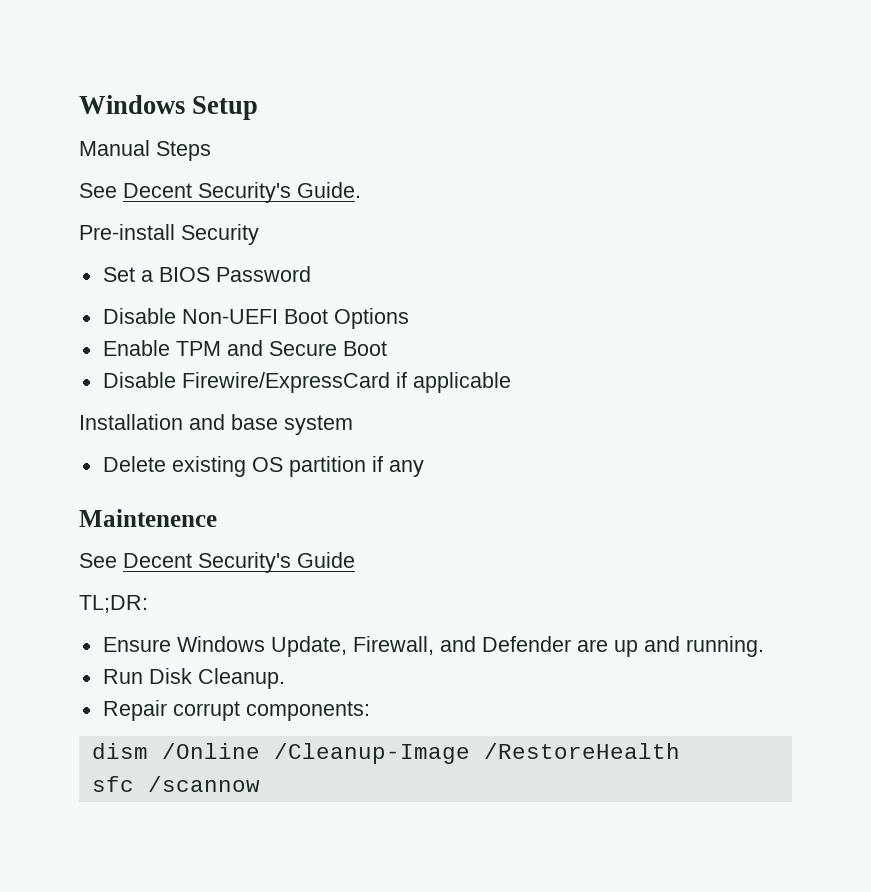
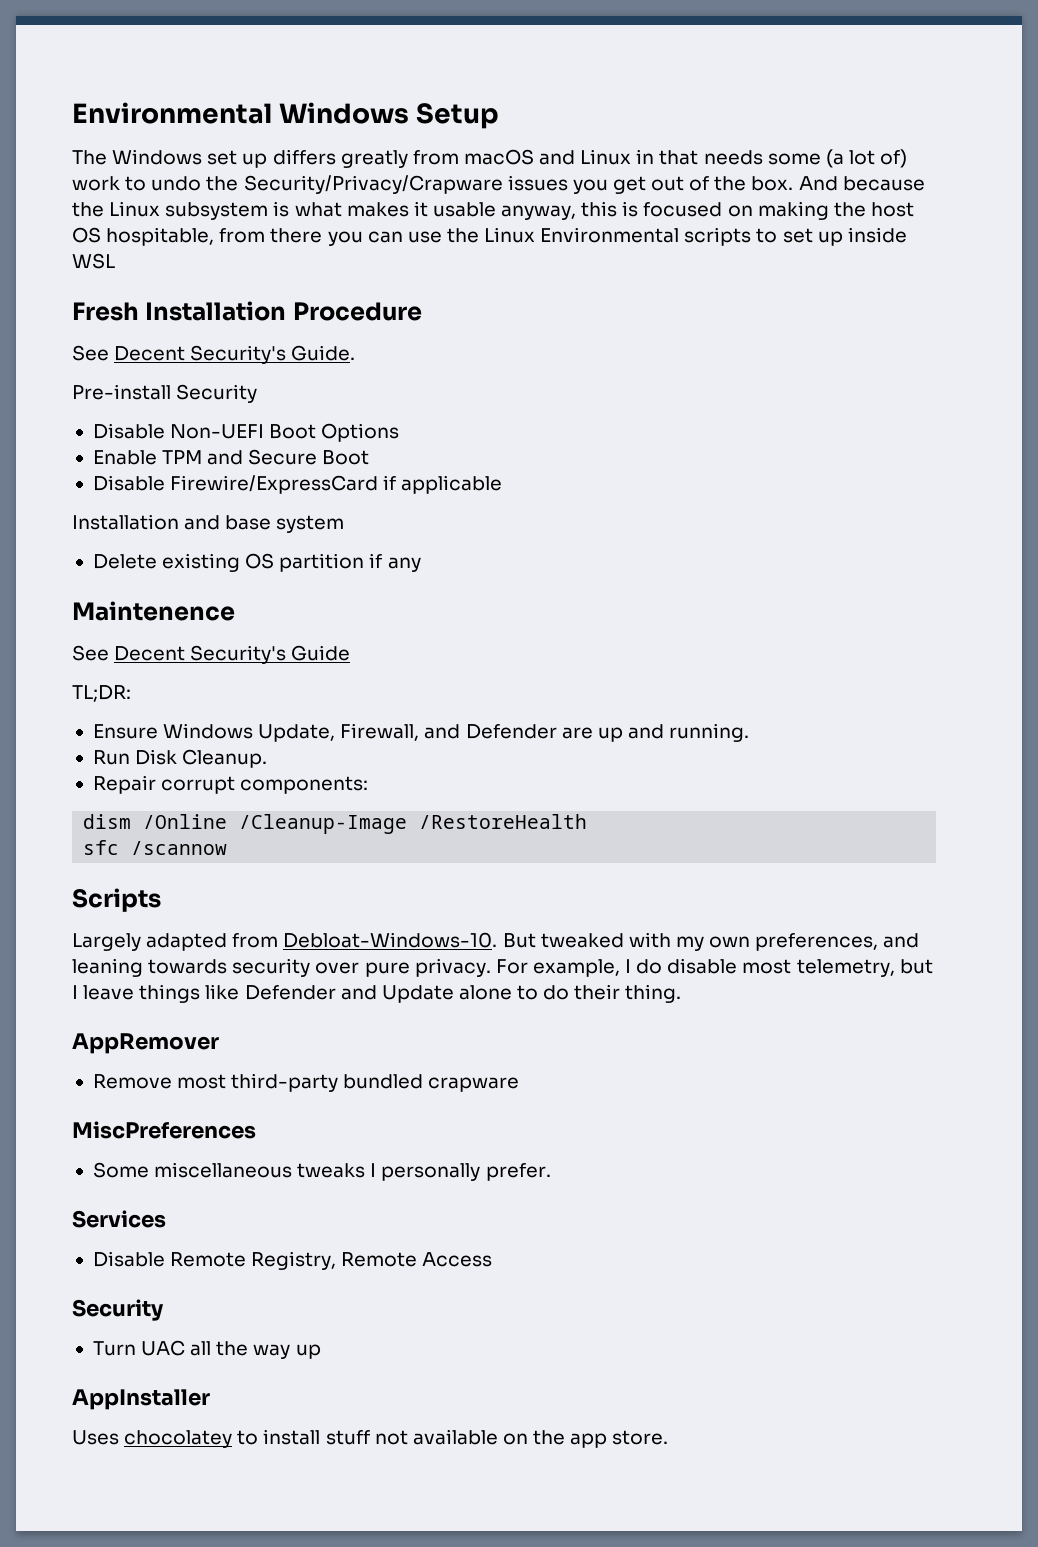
- Windows Setup
+ Environmental Windows Setup
- Manual Steps
+ The Windows set up differs greatly from macOS and Linux in that needs some (a lot of) work to undo the Security/Privacy/Crapware issues you get out of the box. And because the Linux subsystem is what makes it usable anyway, this is focused on making the host OS hospitable, from there you can use the Linux Environmental scripts to set up inside WSL
+ Fresh Installation Procedure
- Set a BIOS Password
+ Scripts
+ Largely adapted from Debloat-Windows-10. But tweaked with my own preferences, and leaning towards security over pure privacy. For example, I do disable most telemetry, but I leave things like Defender and Update alone to do their thing.
+ AppRemover
+ Remove most third-party bundled crapware
+ MiscPreferences
+ Some miscellaneous tweaks I personally prefer.
+ Services
+ Disable Remote Registry, Remote Access
+ Security
+ Turn UAC all the way up
+ AppInstaller
+ Uses chocolatey to install stuff not available on the app store.

